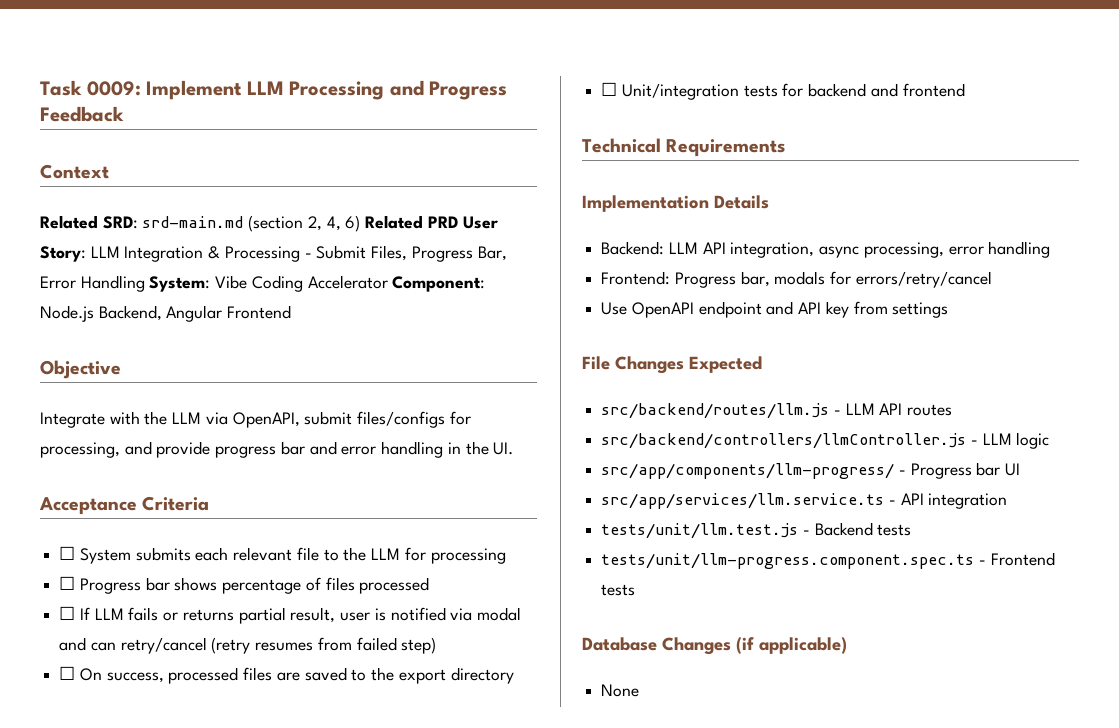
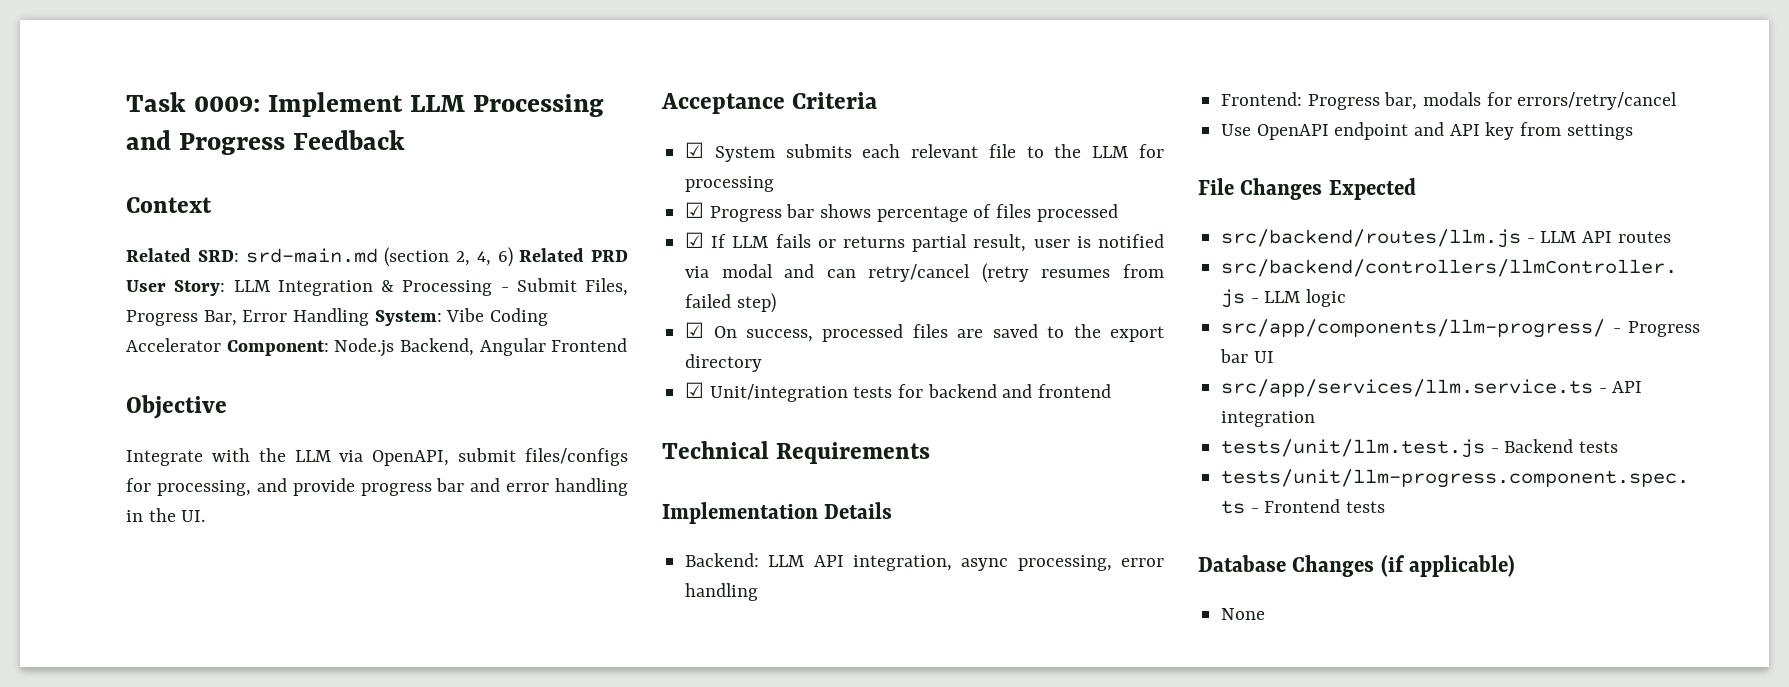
- ☐ System submits each relevant file to the LLM for processing
+ ☑ System submits each relevant file to the LLM for processing
- ☐ Progress bar shows percentage of files processed
+ ☑ Progress bar shows percentage of files processed
- ☐ If LLM fails or returns partial result, user is notified via modal and can retry/cancel (retry resumes from failed step)
+ ☑ If LLM fails or returns partial result, user is notified via modal and can retry/cancel (retry resumes from failed step)
- ☐ On success, processed files are saved to the export directory
+ ☑ On success, processed files are saved to the export directory
- ☐ Unit/integration tests for backend and frontend
+ ☑ Unit/integration tests for backend and frontend

